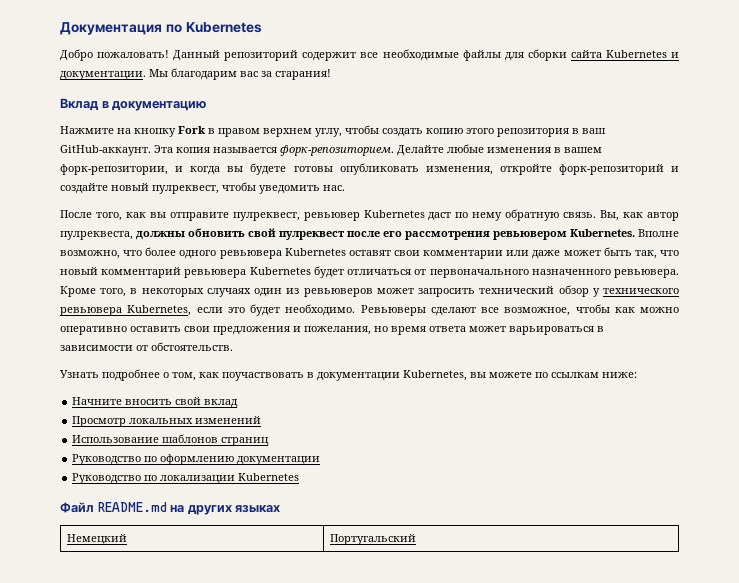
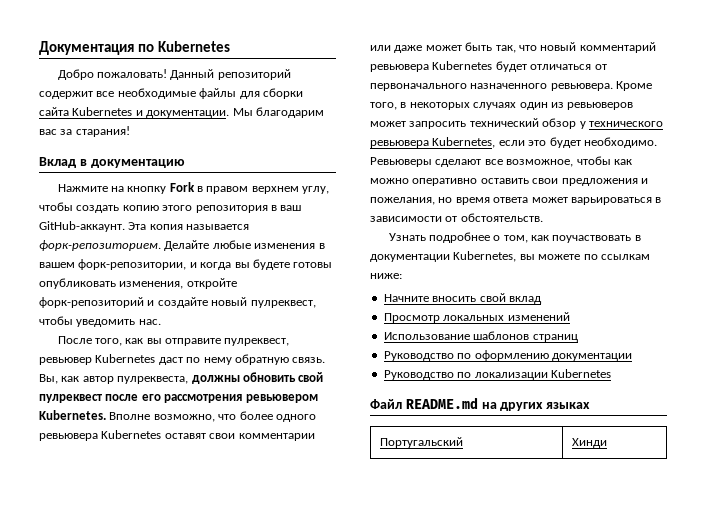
- Немецкий | Португальский
+ Португальский | Хинди

